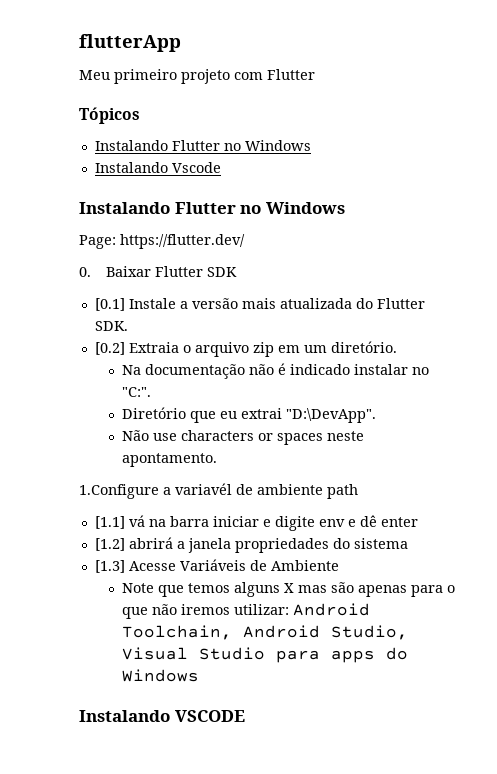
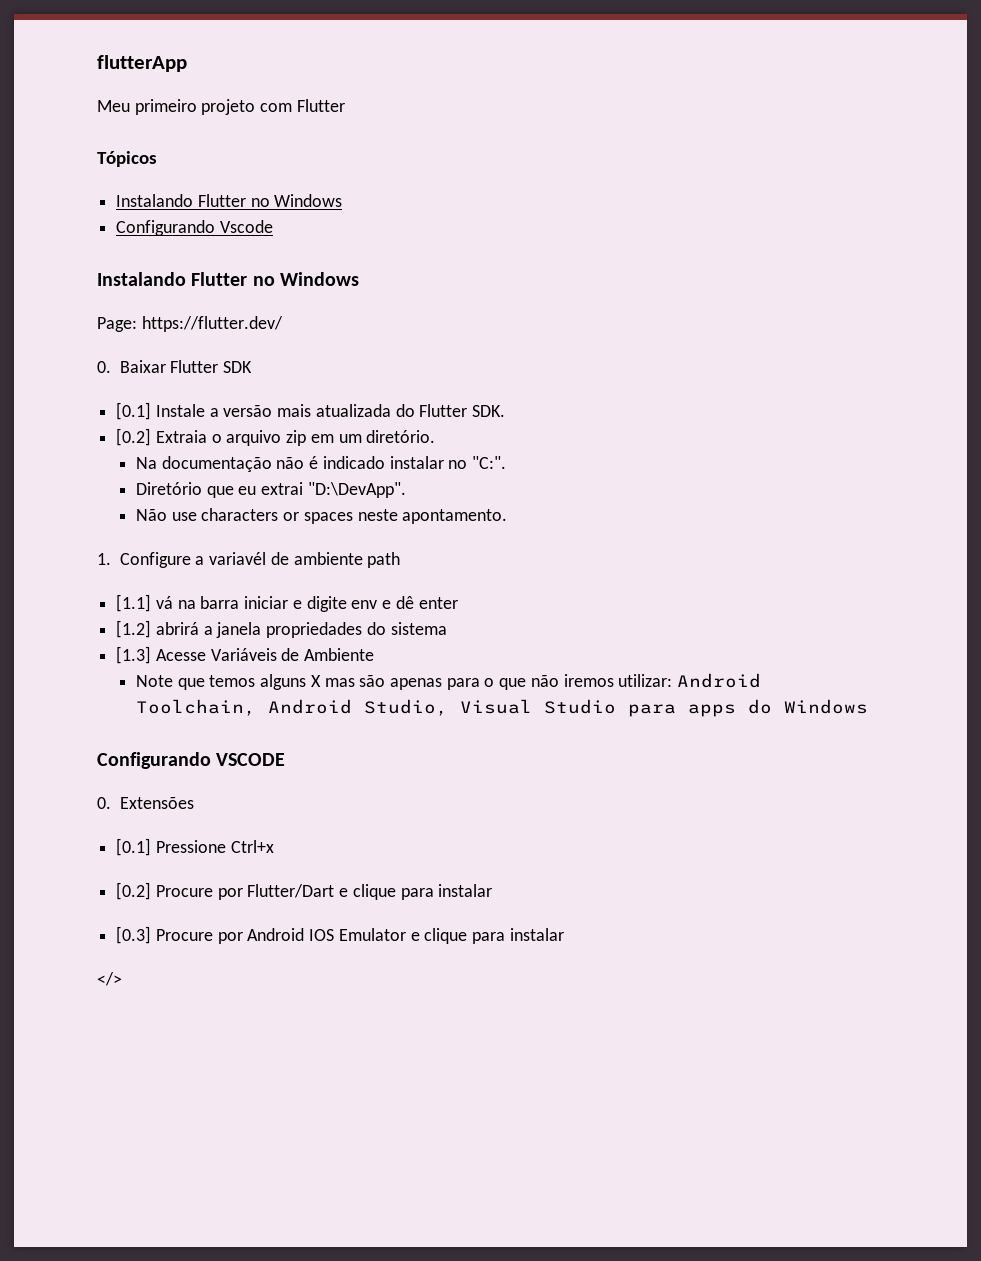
- Instalando Vscode
+ Configurando Vscode
- 1.Configure a variavél de ambiente path
+ 1. Configure a variavél de ambiente path
- Instalando VSCODE
+ Configurando VSCODE
+ 0. Extensões
+ [0.1] Pressione Ctrl+x
+ [0.2] Procure por Flutter/Dart e clique para instalar
+ [0.3] Procure por Android IOS Emulator e clique para instalar
+ </>

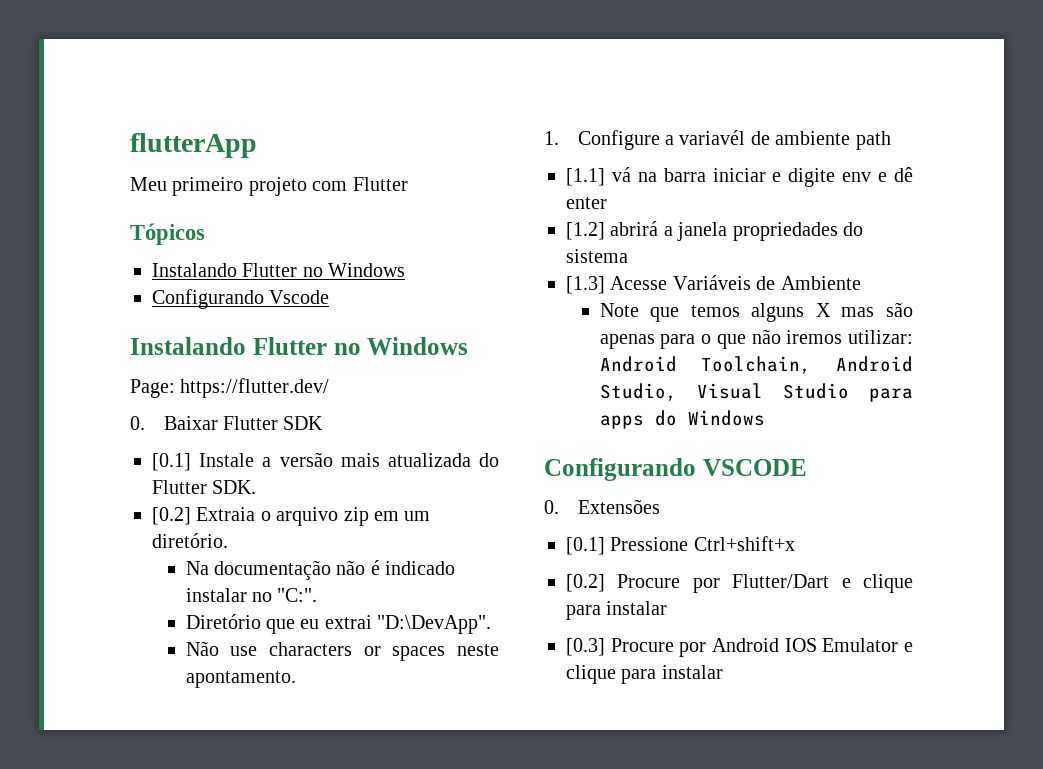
- [0.1] Pressione Ctrl+x
+ [0.1] Pressione Ctrl+shift+x
- </>

